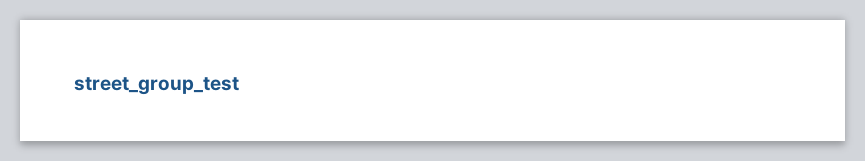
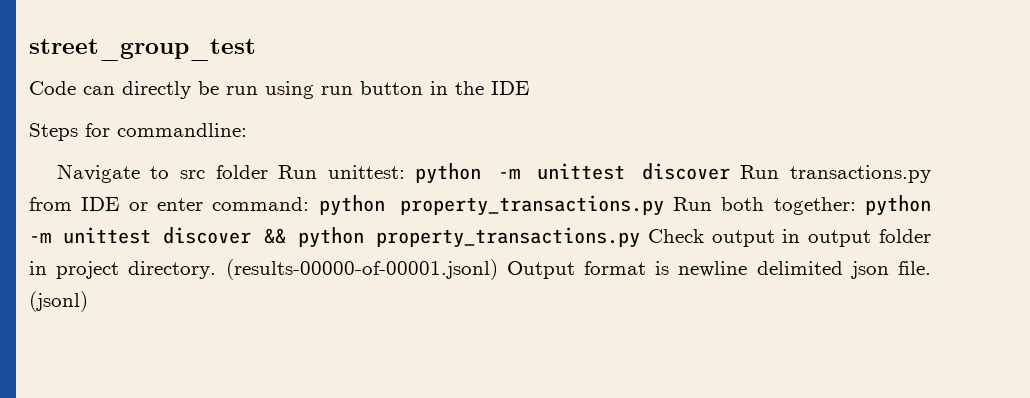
+ Code can directly be run using run button in the IDE
+ Steps for commandline:
+ Navigate to src folder Run unittest: python -m unittest discover Run transactions.py from IDE or enter command: python property_transactions.py Run both together: python -m unittest discover && python property_transactions.py Check output in output folder in project directory. (results-00000-of-00001.jsonl) Output format is newline delimited json file. (jsonl)

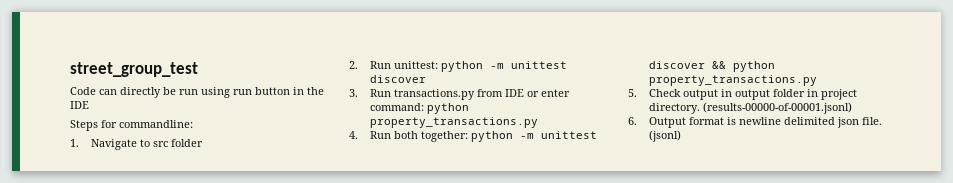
- Navigate to src folder Run unittest: python -m unittest discover Run transactions.py from IDE or enter command: python property_transactions.py Run both together: python -m unittest discover && python property_transactions.py Check output in output folder in project directory.
+ 1. Navigate to src folder
+ 2. Run unittest: python -m unittest discover
+ 3. Run transactions.py from IDE or enter command: python property_transactions.py
+ 4. Run both together: python -m unittest discover && python property_transactions.py
+ 5. Check output in output folder in project directory.
- (results-00000-of-00001.jsonl) Output format is newline delimited json file.
+ (results-00000-of-00001.jsonl)
+ 6. Output format is newline delimited json file.

